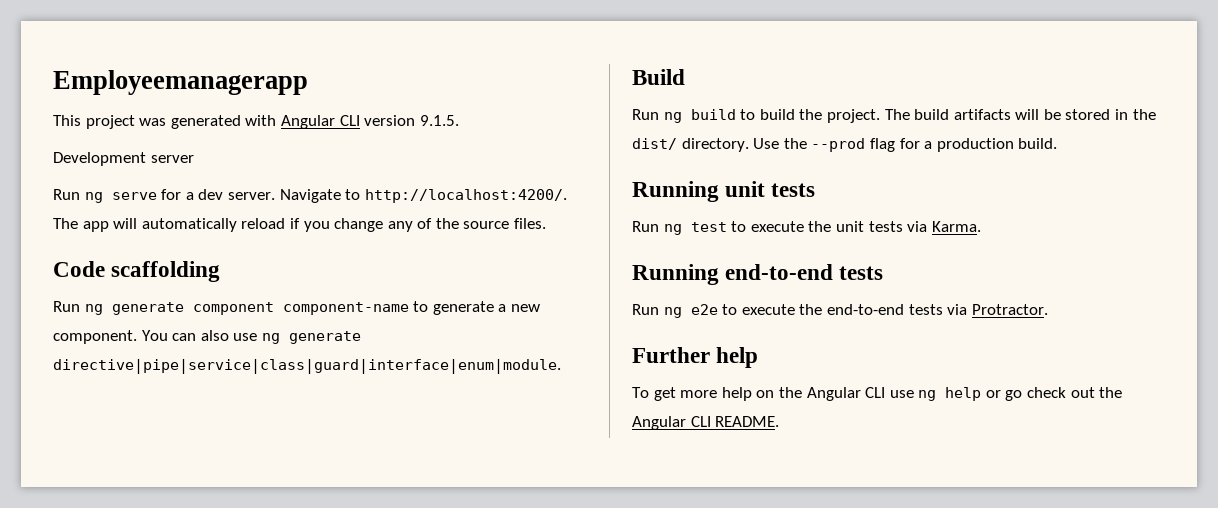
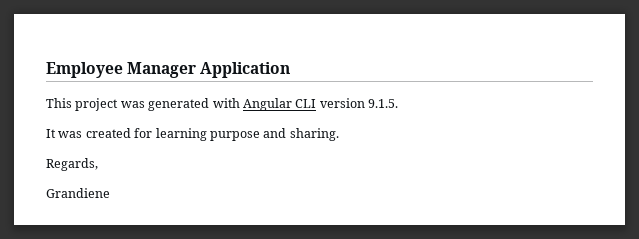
- Employeemanagerapp
+ Employee Manager Application
- Development server
- Run ng serve for a dev server. Navigate to http://localhost:4200/. The app will automatically reload if you change any of the source files.
- Code scaffolding
- Run ng generate component component-name to generate a new component. You can also use ng generate directive|pipe|service|class|guard|interface|enum|module.
- Build
- Run ng build to build the project. The build artifacts will be stored in the dist/ directory. Use the --prod flag for a production build.
- Running unit tests
- Run ng test to execute the unit tests via Karma.
- Running end-to-end tests
- Run ng e2e to execute the end-to-end tests via Protractor.
- Further help
- To get more help on the Angular CLI use ng help or go check out the Angular CLI README.
+ It was created for learning purpose and sharing.
+ Regards,
+ Grandiene

